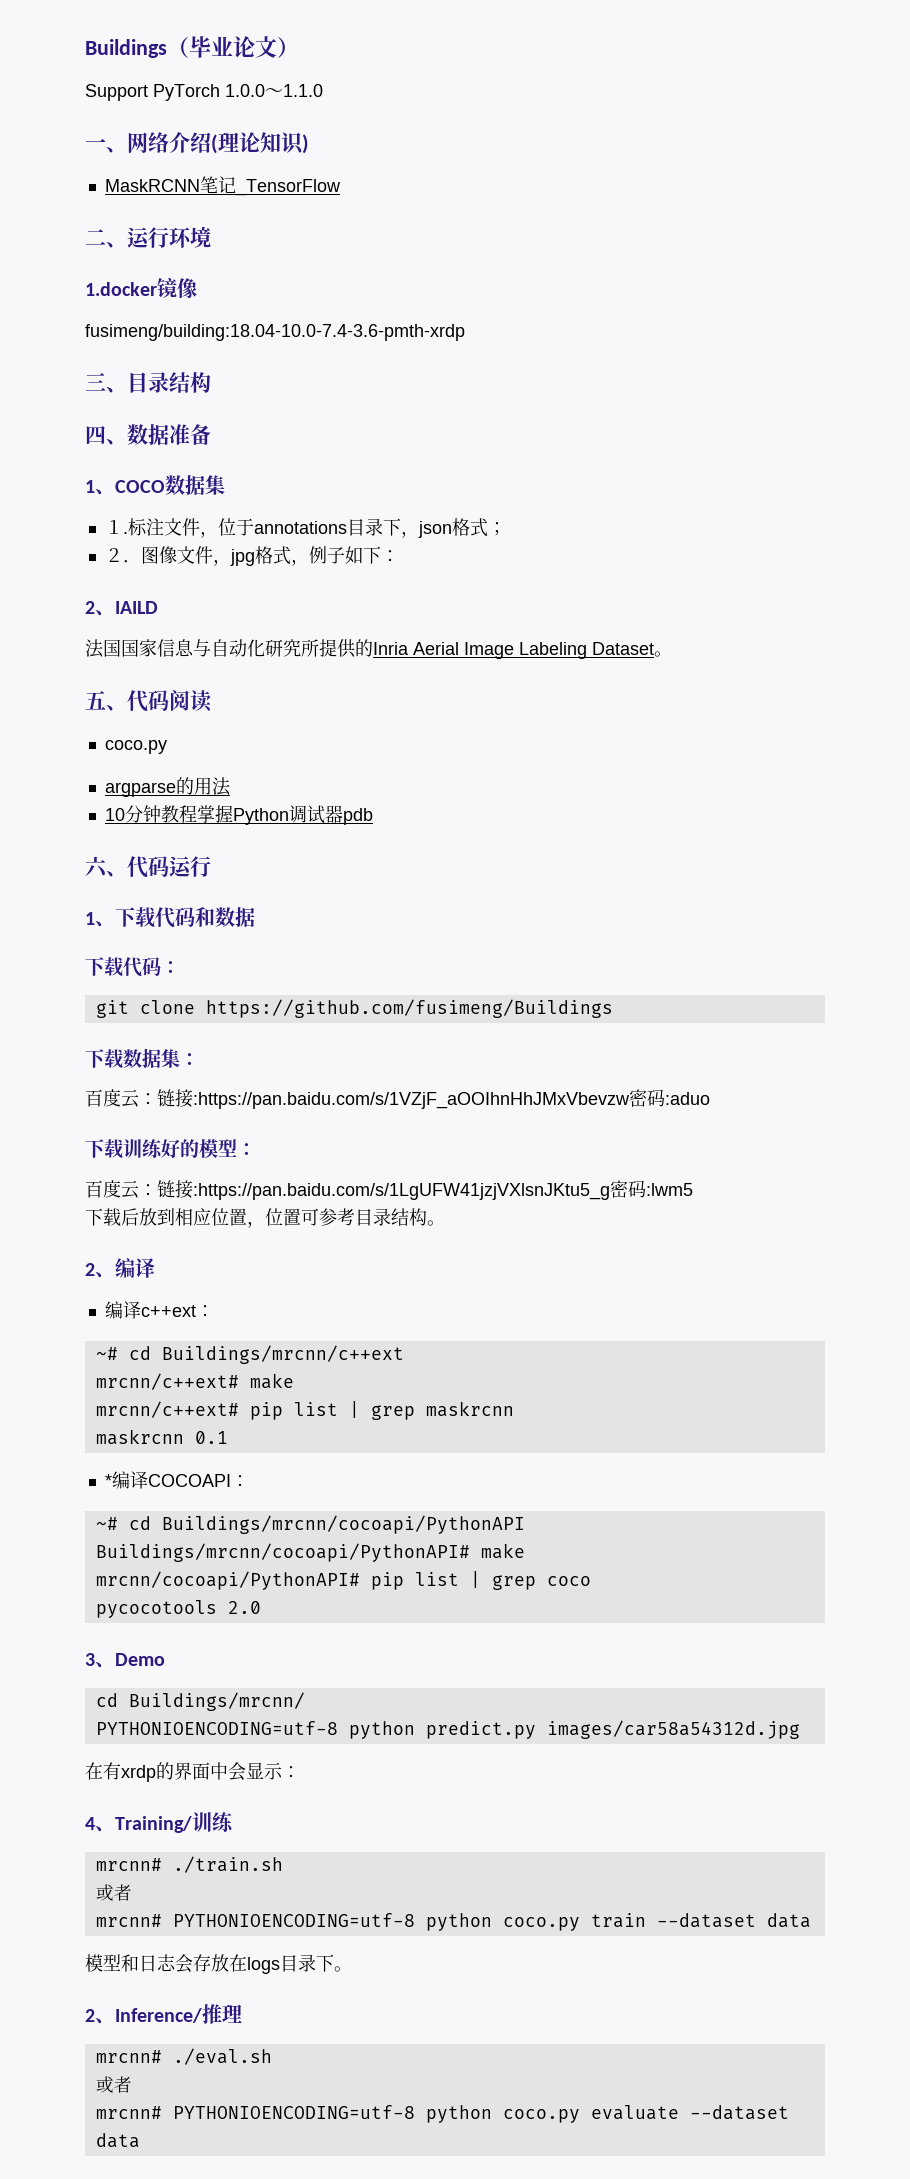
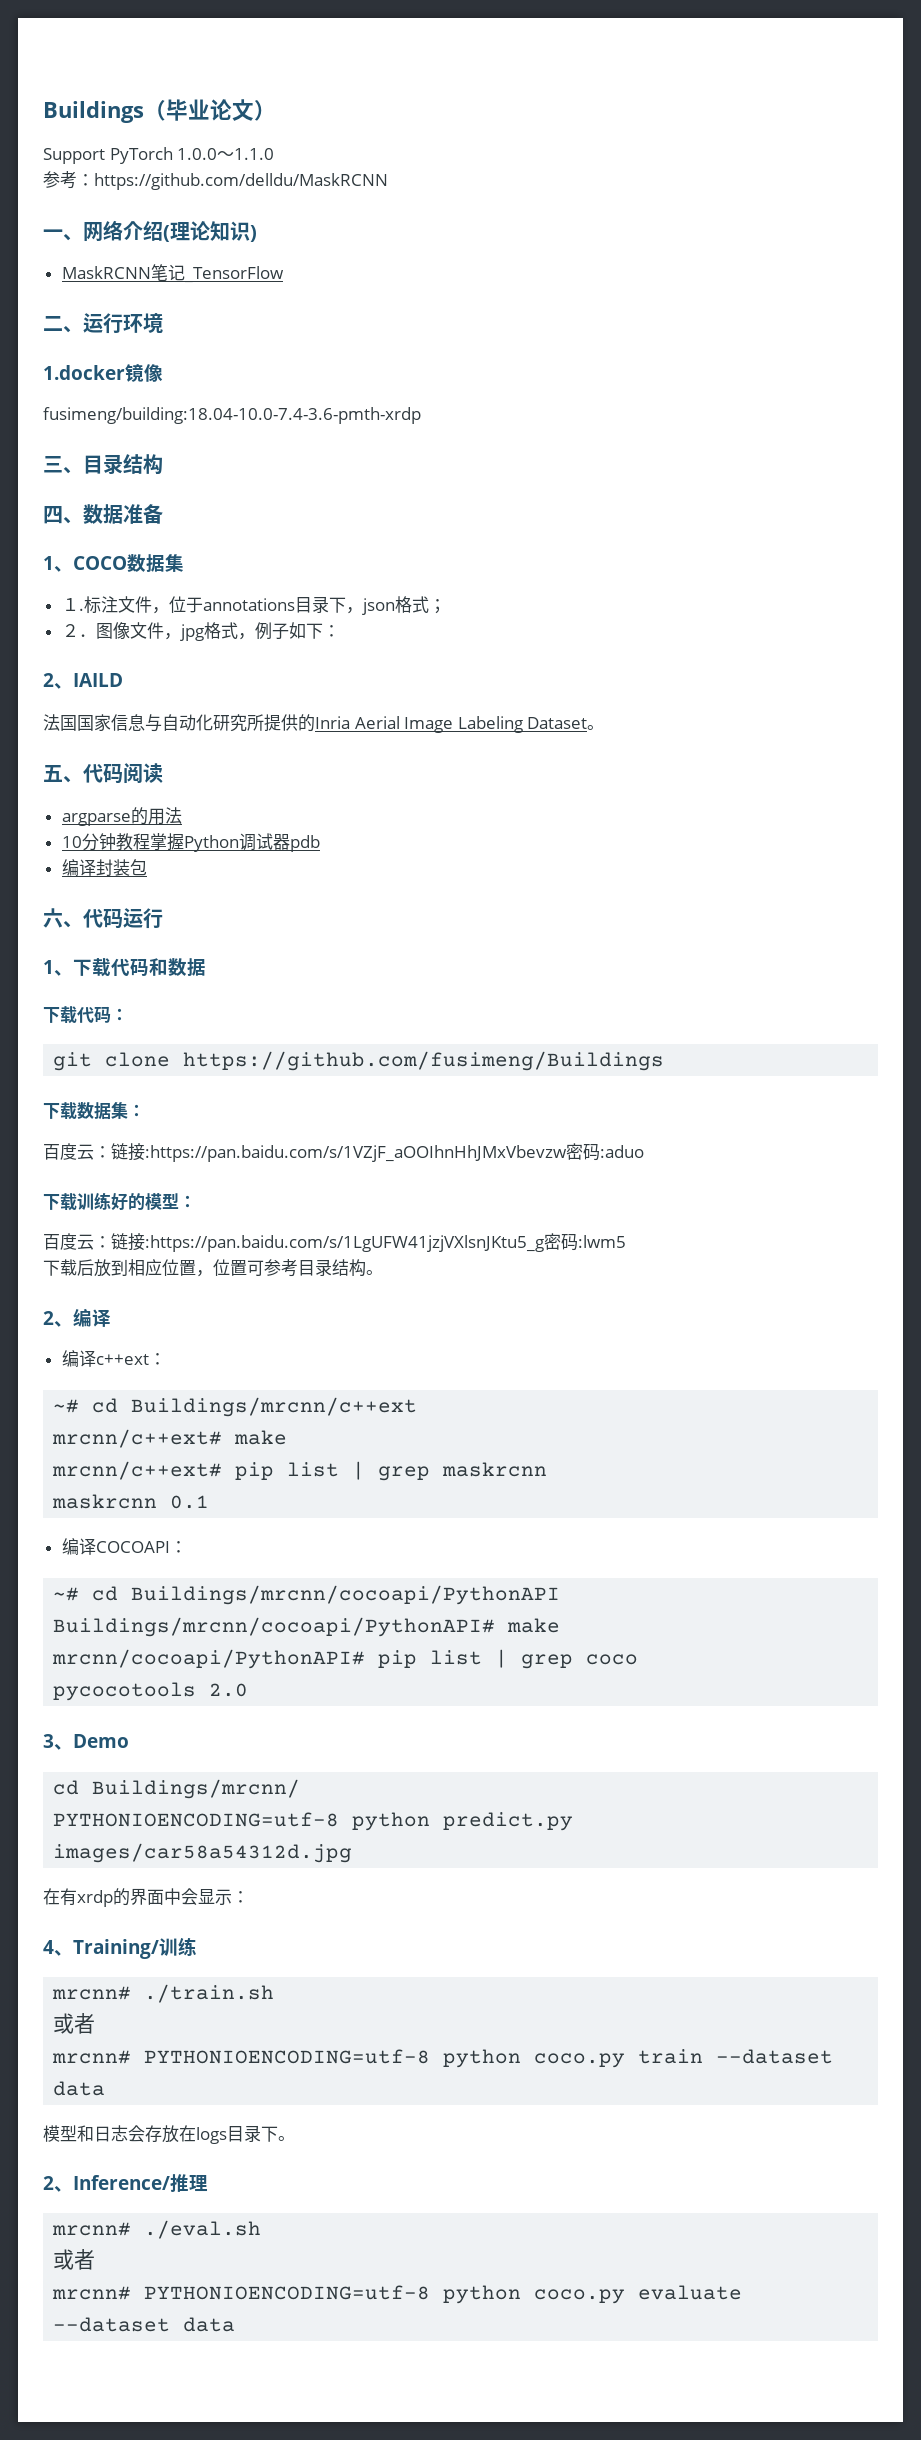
+ 参考：https://github.com/delldu/MaskRCNN
  五、代码阅读
- coco.py
+ 编译封装包
- *编译COCOAPI：
+ 编译COCOAPI：

